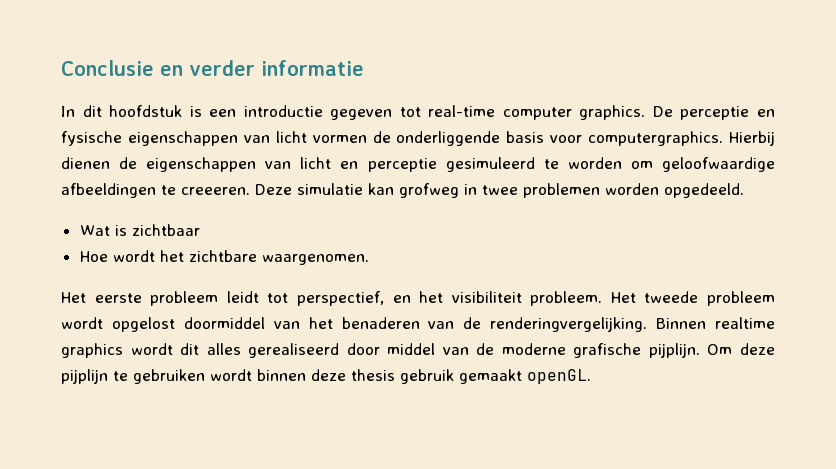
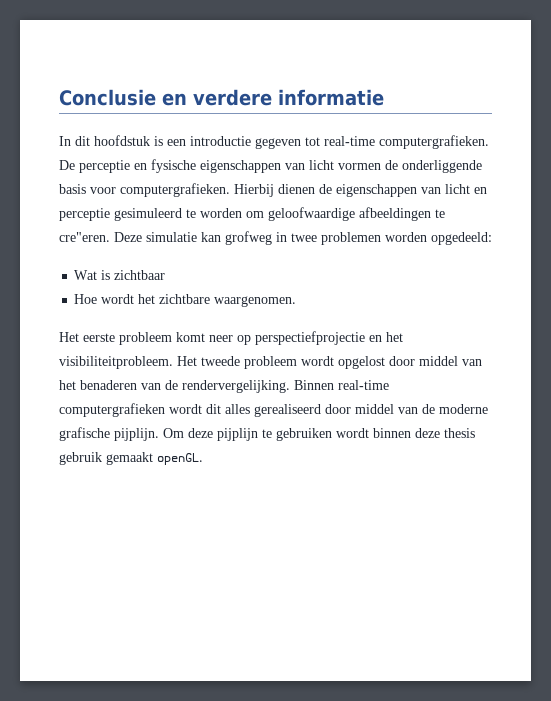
- Conclusie en verder informatie
+ Conclusie en verdere informatie
- In dit hoofdstuk is een introductie gegeven tot real-time computer graphics.
+ In dit hoofdstuk is een introductie gegeven tot real-time computergrafieken.
- De perceptie en fysische eigenschappen van licht vormen de onderliggende basis voor computergraphics.
+ De perceptie en fysische eigenschappen van licht vormen de onderliggende basis voor computergrafieken.
- Hierbij dienen de eigenschappen van licht en perceptie gesimuleerd te worden om geloofwaardige afbeeldingen te creeeren.
+ Hierbij dienen de eigenschappen van licht en perceptie gesimuleerd te worden om geloofwaardige afbeeldingen te cre"eren.
- Deze simulatie kan grofweg in twee problemen worden opgedeeld.
+ Deze simulatie kan grofweg in twee problemen worden opgedeeld:
- Het eerste probleem leidt tot perspectief, en het visibiliteit probleem.
+ Het eerste probleem komt neer op perspectiefprojectie en het visibiliteitprobleem.
- Het tweede probleem wordt opgelost doormiddel van het benaderen van de renderingvergelijking. Binnen realtime graphics wordt dit alles gerealiseerd door middel van de moderne grafische pijplijn.
+ Het tweede probleem wordt opgelost door middel van het benaderen van de rendervergelijking. Binnen real-time computergrafieken wordt dit alles gerealiseerd door middel van de moderne grafische pijplijn.

